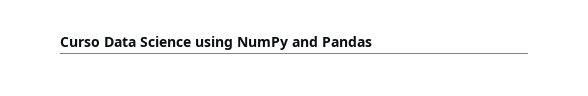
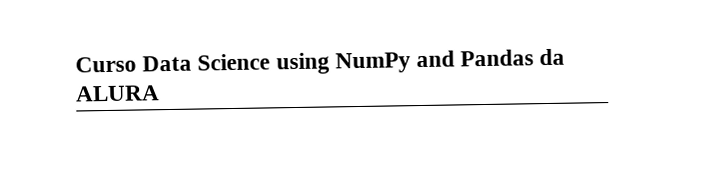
- Curso Data Science using NumPy and Pandas
+ Curso Data Science using NumPy and Pandas da ALURA

